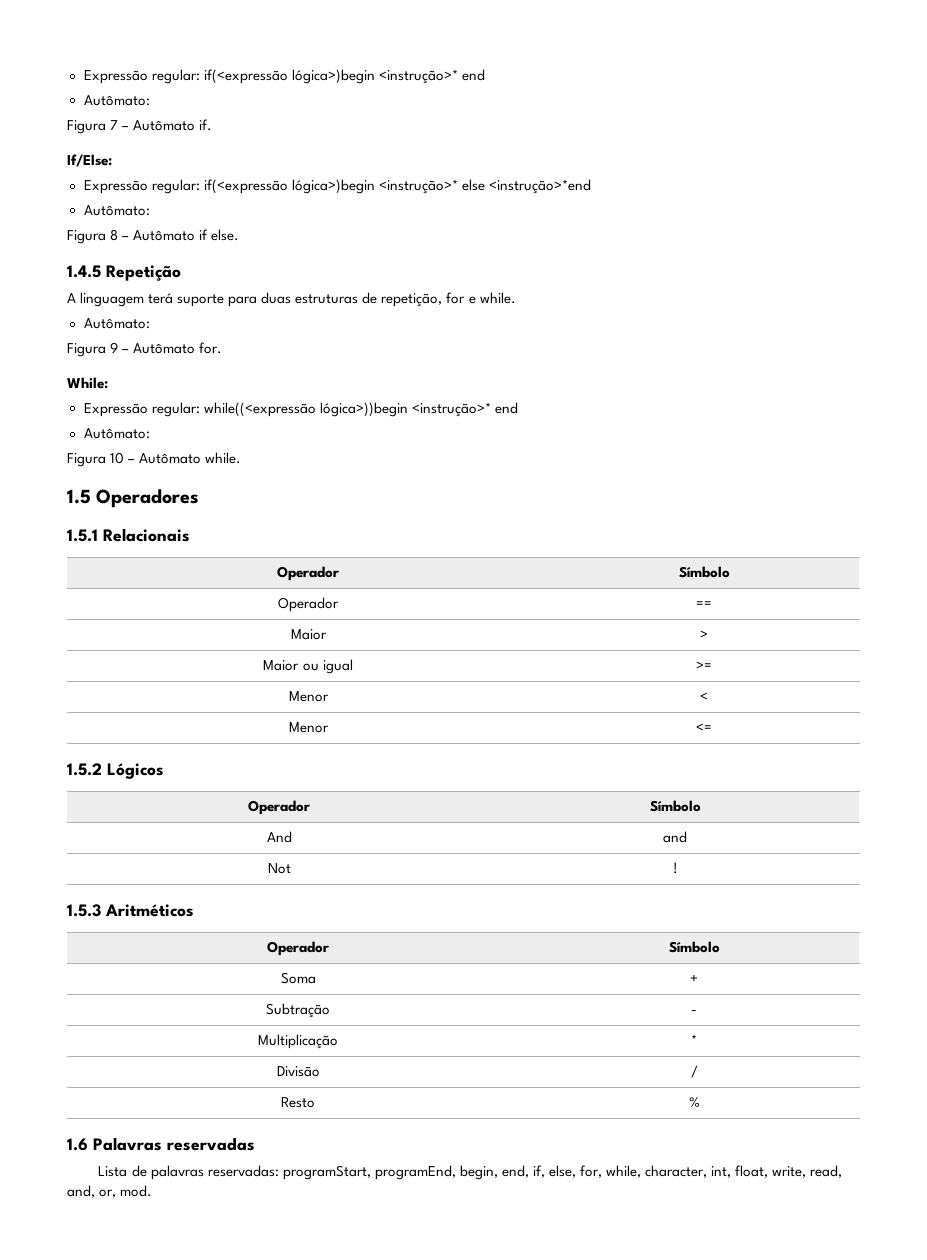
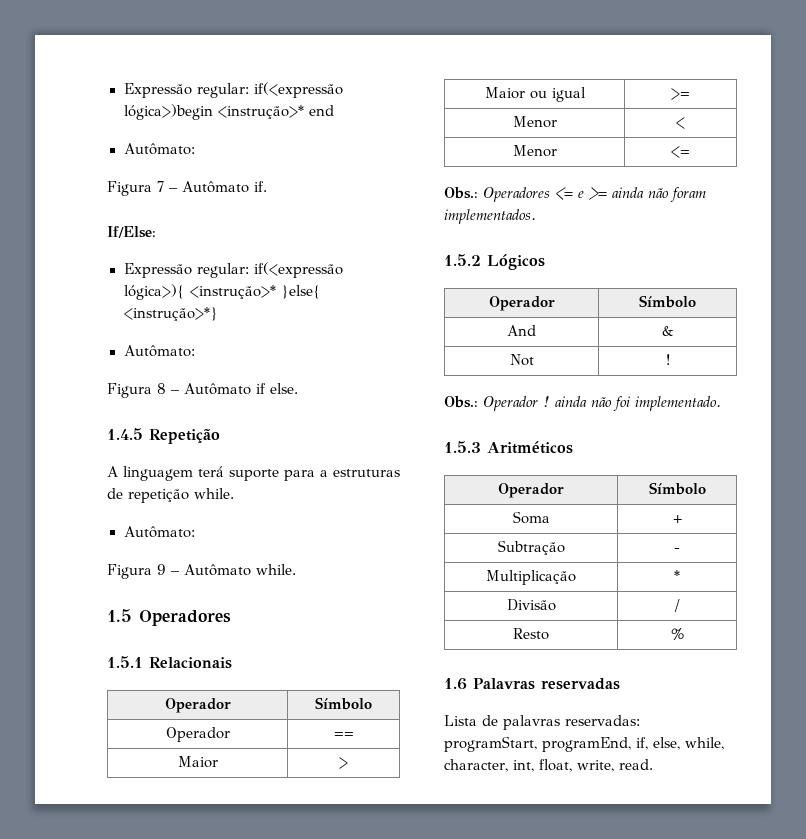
- Expressão regular: if(<expressão lógica>)begin <instrução>* else <instrução>*end
+ Expressão regular: if(<expressão lógica>){ <instrução>* }else{ <instrução>*}
- A linguagem terá suporte para duas estruturas de repetição, for e while.
+ A linguagem terá suporte para a estruturas de repetição while.
- Figura 9 – Autômato for.
- While:
- Expressão regular: while((<expressão lógica>))begin <instrução>* end
- Autômato:
- Figura 10 – Autômato while.
+ Figura 9 – Autômato while.
+ Obs.: Operadores <= e >= ainda não foram implementados.
- And | and
+ And | &
+ Obs.: Operador ! ainda não foi implementado.
- Lista de palavras reservadas: programStart, programEnd, begin, end, if, else, for, while, character, int, float, write, read, and, or, mod.
+ Lista de palavras reservadas: programStart, programEnd, if, else, while, character, int, float, write, read.

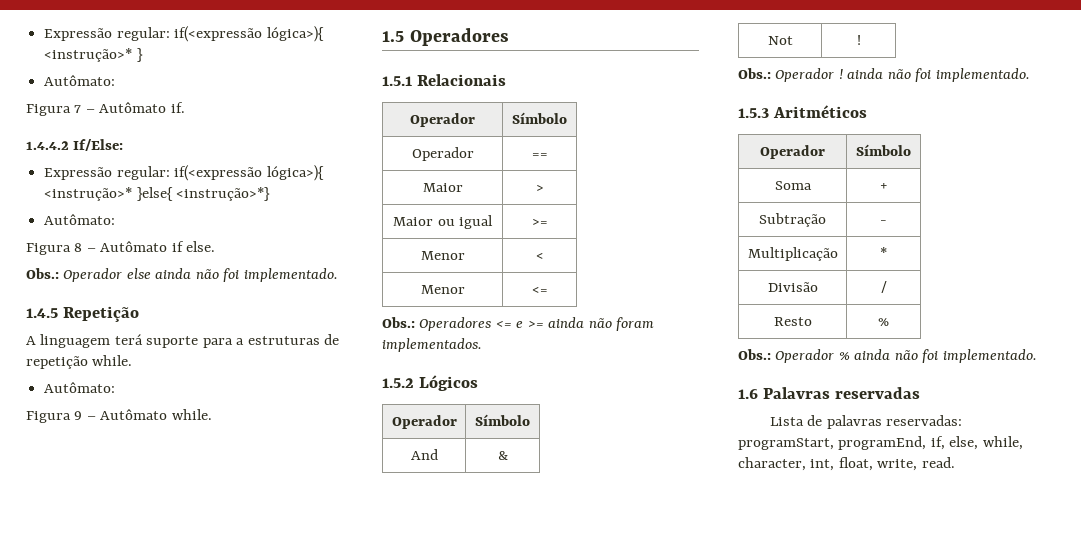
- Expressão regular: if(<expressão lógica>)begin <instrução>* end
+ Expressão regular: if(<expressão lógica>){ <instrução>* }
- If/Else:
+ 1.4.4.2 If/Else:
+ Obs.: Operador else ainda não foi implementado.
+ Obs.: Operador % ainda não foi implementado.

